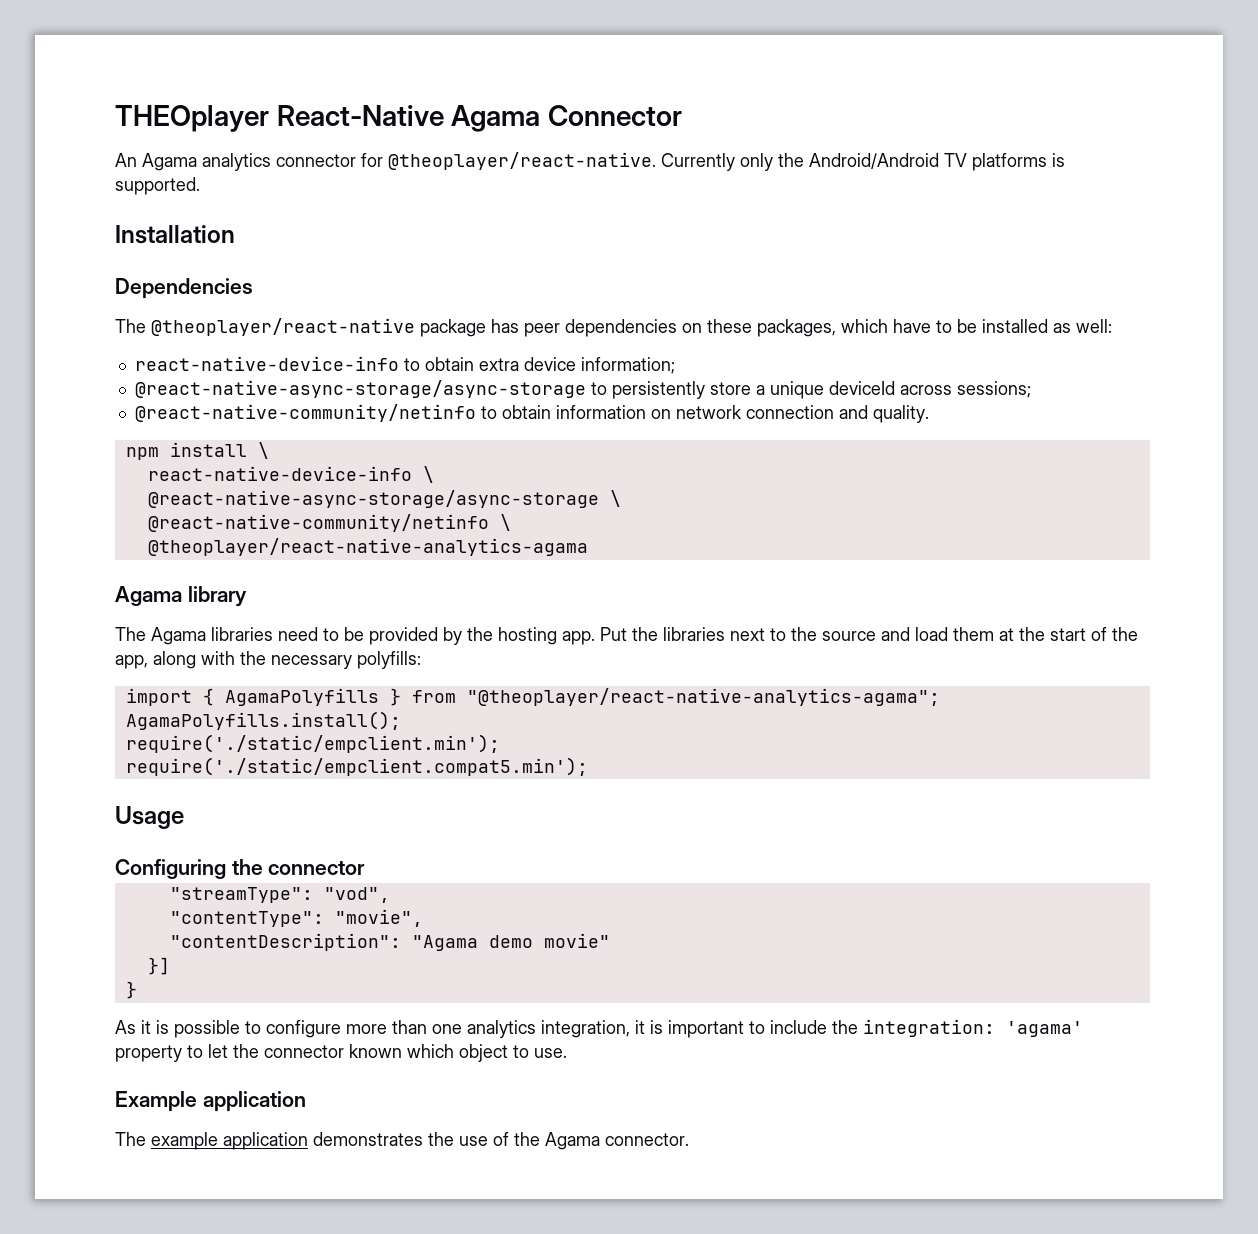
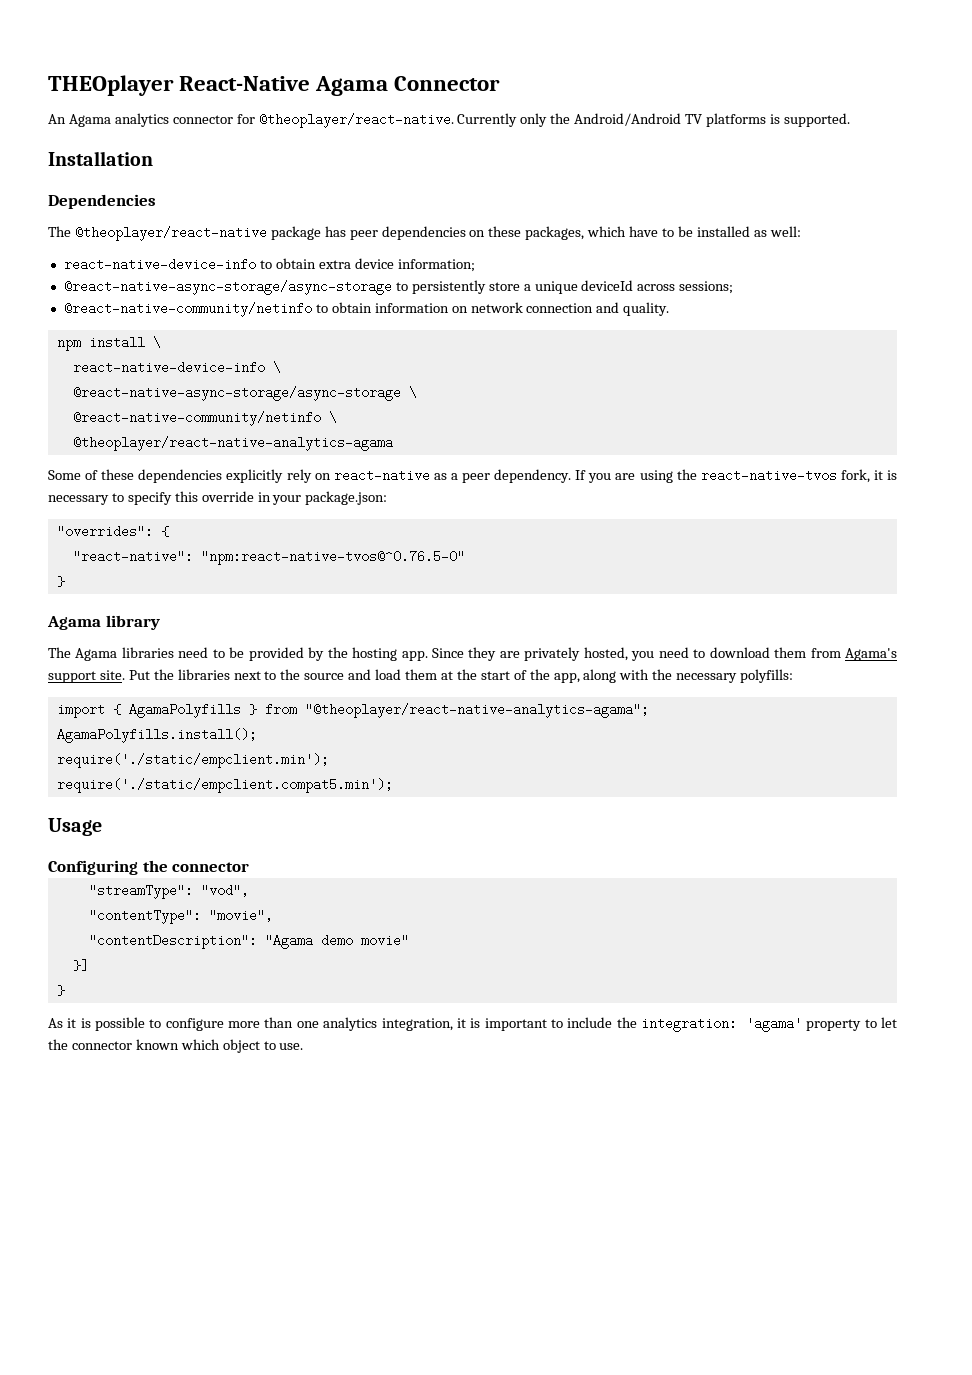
+ Some of these dependencies explicitly rely on react-native as a peer dependency. If you are using the react-native-tvos fork, it is necessary to specify this override in your package.json:
+ "overrides": {
+ "react-native": "npm:react-native-tvos@^0.76.5-0"
+ }
+ Since they are privately hosted, you need to download them from Agama's support site.
- Example application
- The example application demonstrates the use of the Agama connector.

